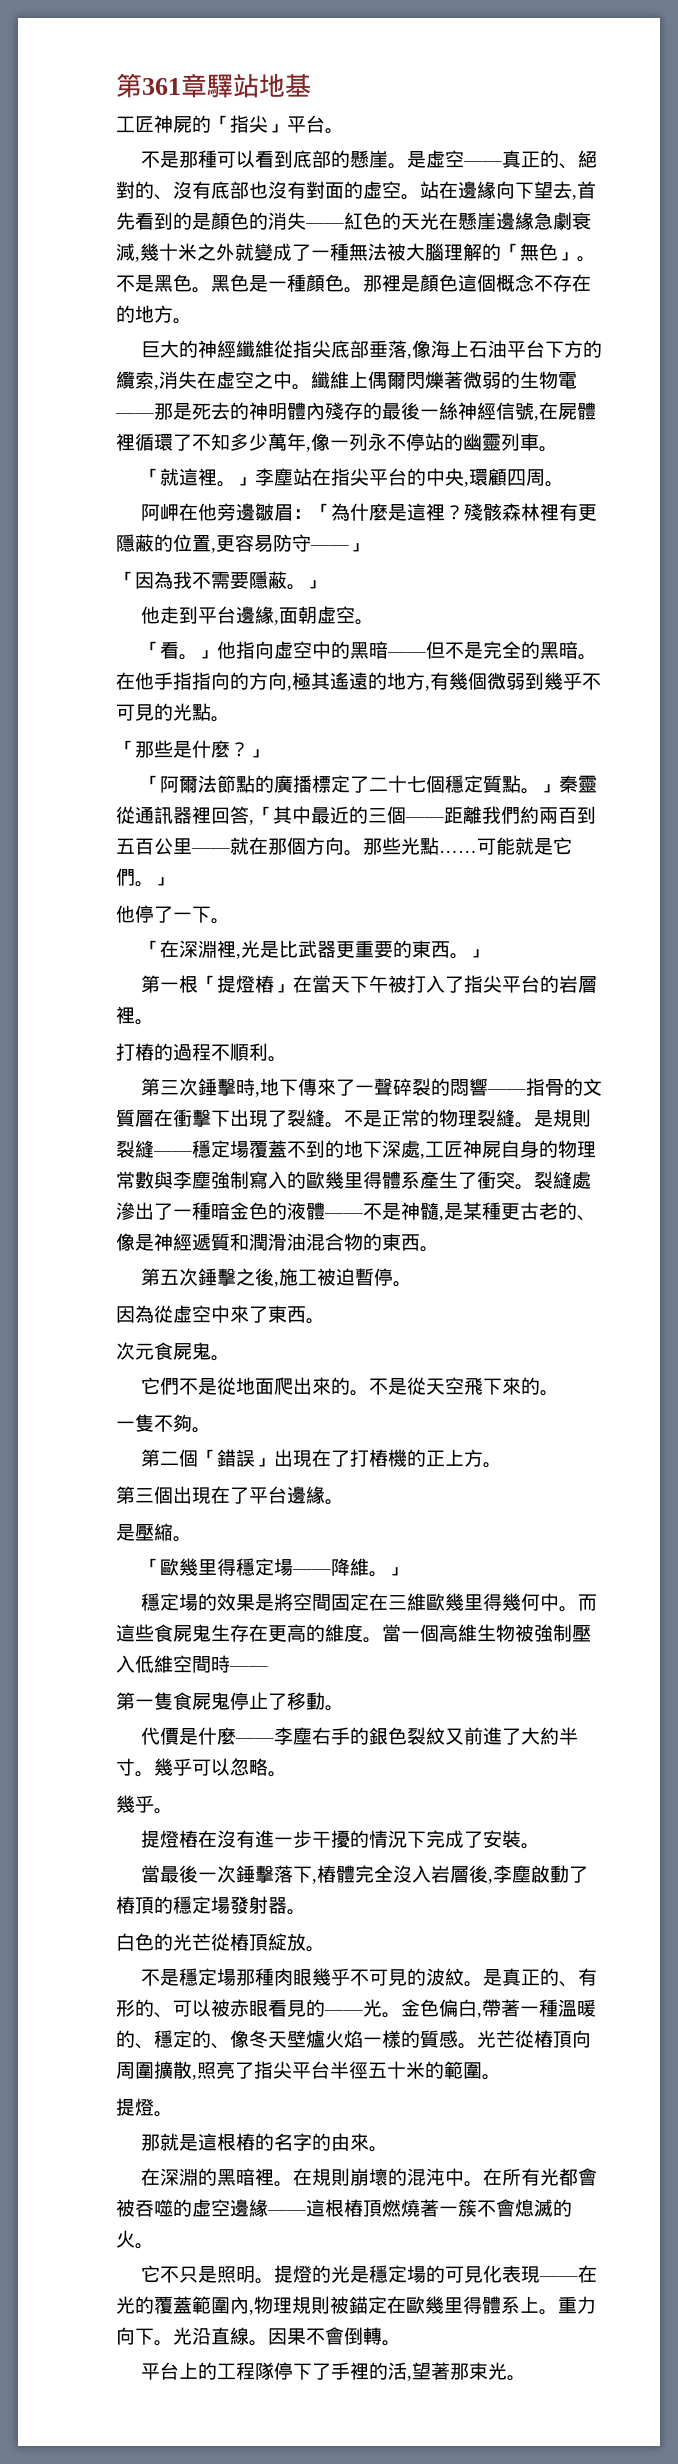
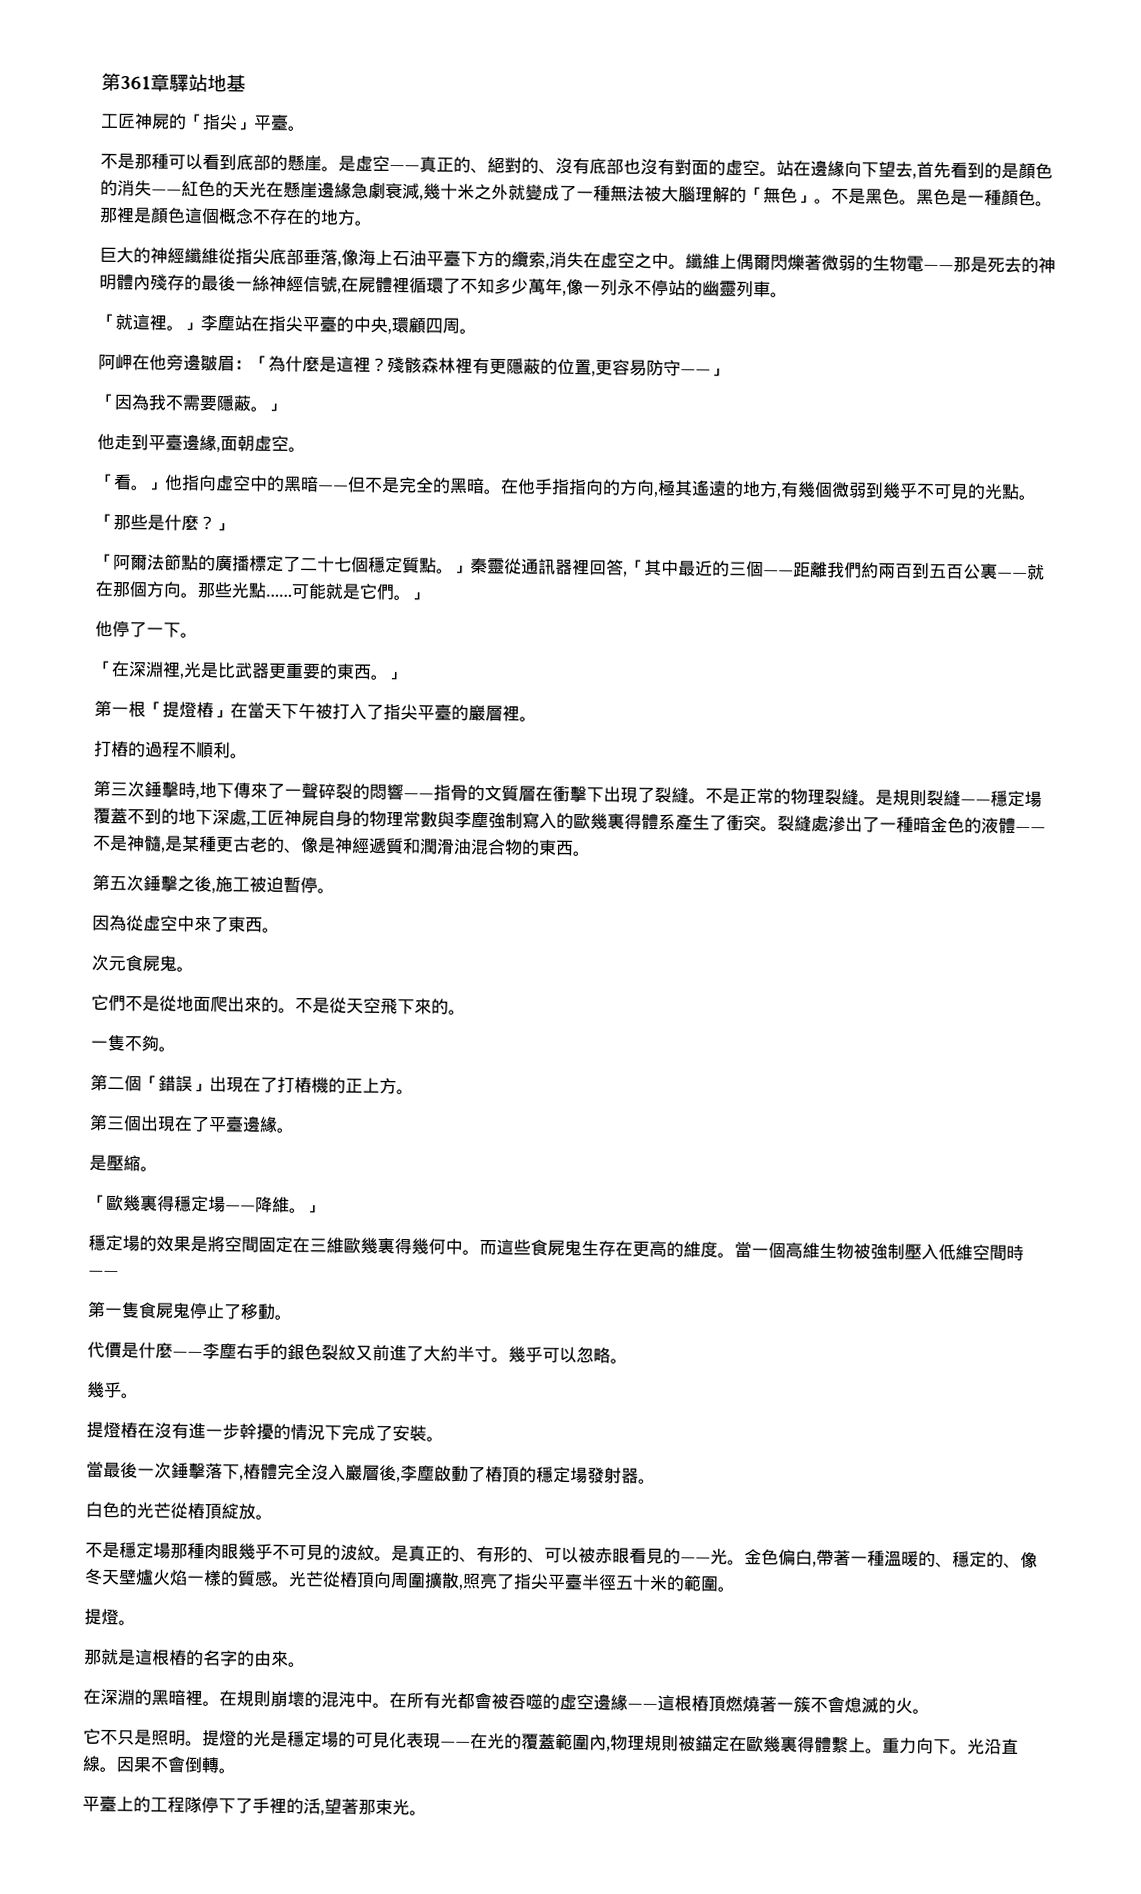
- 工匠神屍的「指尖」平台。
+ 工匠神屍的「指尖」平臺。
- 巨大的神經纖維從指尖底部垂落,像海上石油平台下方的纜索,消失在虛空之中。
+ 巨大的神經纖維從指尖底部垂落,像海上石油平臺下方的纜索,消失在虛空之中。
- 「就這裡。」李塵站在指尖平台的中央,環顧四周。
+ 「就這裡。」李塵站在指尖平臺的中央,環顧四周。
- 他走到平台邊緣,面朝虛空。
+ 他走到平臺邊緣,面朝虛空。
- 「阿爾法節點的廣播標定了二十七個穩定質點。」秦靈從通訊器裡回答,「其中最近的三個——距離我們約兩百到五百公里——就在那個方向。
+ 「阿爾法節點的廣播標定了二十七個穩定質點。」秦靈從通訊器裡回答,「其中最近的三個——距離我們約兩百到五百公裏——就在那個方向。
- 第一根「提燈樁」在當天下午被打入了指尖平台的岩層裡。
+ 第一根「提燈樁」在當天下午被打入了指尖平臺的巖層裡。
- 是規則裂縫——穩定場覆蓋不到的地下深處,工匠神屍自身的物理常數與李塵強制寫入的歐幾里得體系產生了衝突。
+ 是規則裂縫——穩定場覆蓋不到的地下深處,工匠神屍自身的物理常數與李塵強制寫入的歐幾裏得體系產生了衝突。
- 第三個出現在了平台邊緣。
+ 第三個出現在了平臺邊緣。
- 「歐幾里得穩定場——降維。」
+ 「歐幾裏得穩定場——降維。」
- 穩定場的效果是將空間固定在三維歐幾里得幾何中。
+ 穩定場的效果是將空間固定在三維歐幾裏得幾何中。
- 提燈樁在沒有進一步干擾的情況下完成了安裝。
+ 提燈樁在沒有進一步幹擾的情況下完成了安裝。
- 當最後一次錘擊落下,樁體完全沒入岩層後,李塵啟動了樁頂的穩定場發射器。
+ 當最後一次錘擊落下,樁體完全沒入巖層後,李塵啟動了樁頂的穩定場發射器。
- 光芒從樁頂向周圍擴散,照亮了指尖平台半徑五十米的範圍。
+ 光芒從樁頂向周圍擴散,照亮了指尖平臺半徑五十米的範圍。
- 提燈的光是穩定場的可見化表現——在光的覆蓋範圍內,物理規則被錨定在歐幾里得體系上。
+ 提燈的光是穩定場的可見化表現——在光的覆蓋範圍內,物理規則被錨定在歐幾裏得體繫上。
- 平台上的工程隊停下了手裡的活,望著那束光。
+ 平臺上的工程隊停下了手裡的活,望著那束光。

